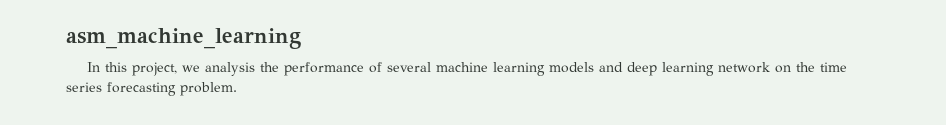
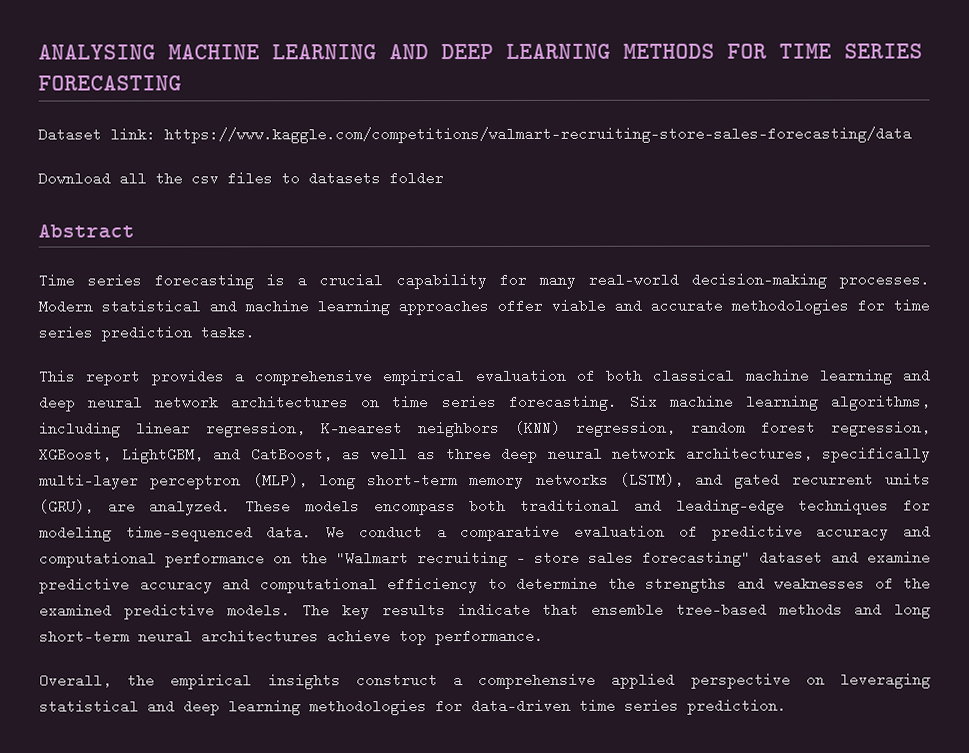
- asm_machine_learning
- In this project, we analysis the performance of several machine learning models and deep learning network on the time series forecasting problem.
+ ANALYSING MACHINE LEARNING AND DEEP LEARNING METHODS FOR TIME SERIES FORECASTING
+ Dataset link: https://www.kaggle.com/competitions/walmart-recruiting-store-sales-forecasting/data
+ Download all the csv files to datasets folder
+ Abstract
+ Time series forecasting is a crucial capability for many real-world decision-making processes. Modern statistical and machine learning approaches offer viable and accurate methodologies for time series prediction tasks.
+ This report provides a comprehensive empirical evaluation of both classical machine learning and deep neural network architectures on time series forecasting. Six machine learning algorithms, including linear regression, K-nearest neighbors (KNN) regression, random forest regression, XGBoost, LightGBM, and CatBoost, as well as three deep neural network architectures, specifically multi-layer perceptron (MLP), long short-term memory networks (LSTM), and gated recurrent units (GRU), are analyzed. These models encompass both traditional and leading-edge techniques for modeling time-sequenced data. We conduct a comparative evaluation of predictive accuracy and computational performance on the "Walmart recruiting - store sales forecasting" dataset and examine predictive accuracy and computational efficiency to determine the strengths and weaknesses of the examined predictive models. The key results indicate that ensemble tree-based methods and long short-term neural architectures achieve top performance.
+ Overall, the empirical insights construct a comprehensive applied perspective on leveraging statistical and deep learning methodologies for data-driven time series prediction.

